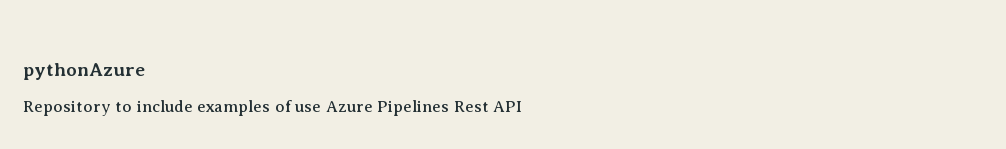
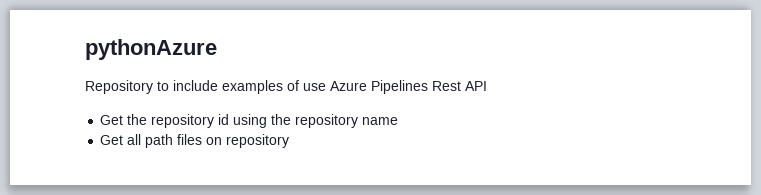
+ Get the repository id using the repository name
+ Get all path files on repository

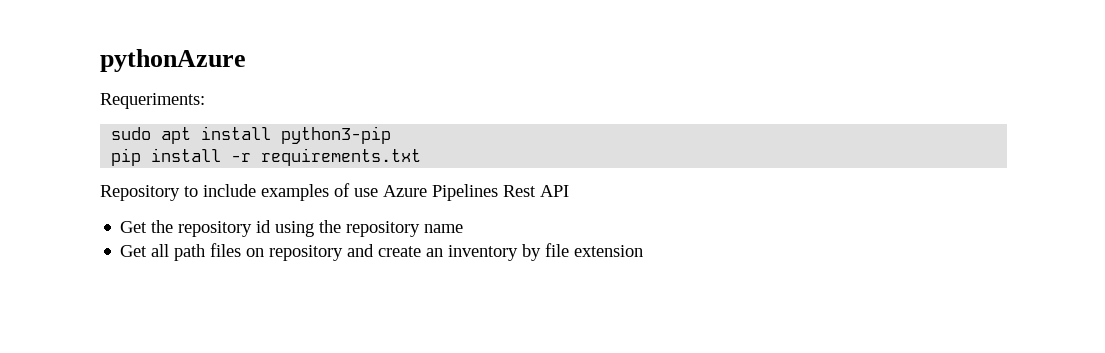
+ Requeriments:
+ sudo apt install python3-pip
+ pip install -r requirements.txt
- Get all path files on repository
+ Get all path files on repository and create an inventory by file extension

